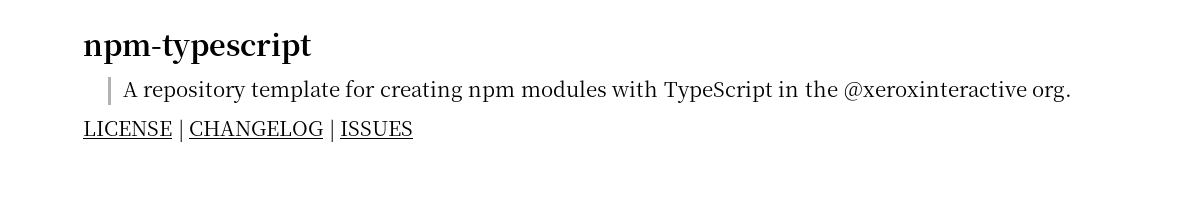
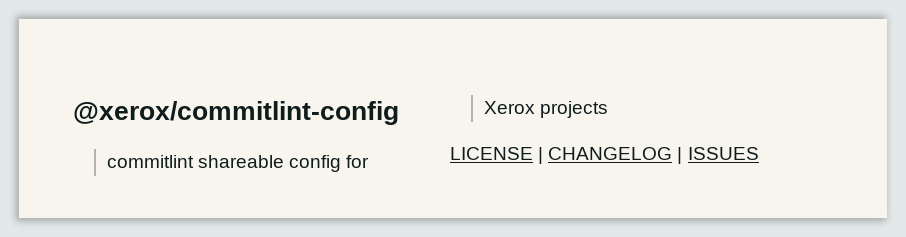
- npm-typescript
- A repository template for creating npm modules with TypeScript in the @xeroxinteractive org.
+ @xerox/commitlint-config
+ commitlint shareable config for Xerox projects

